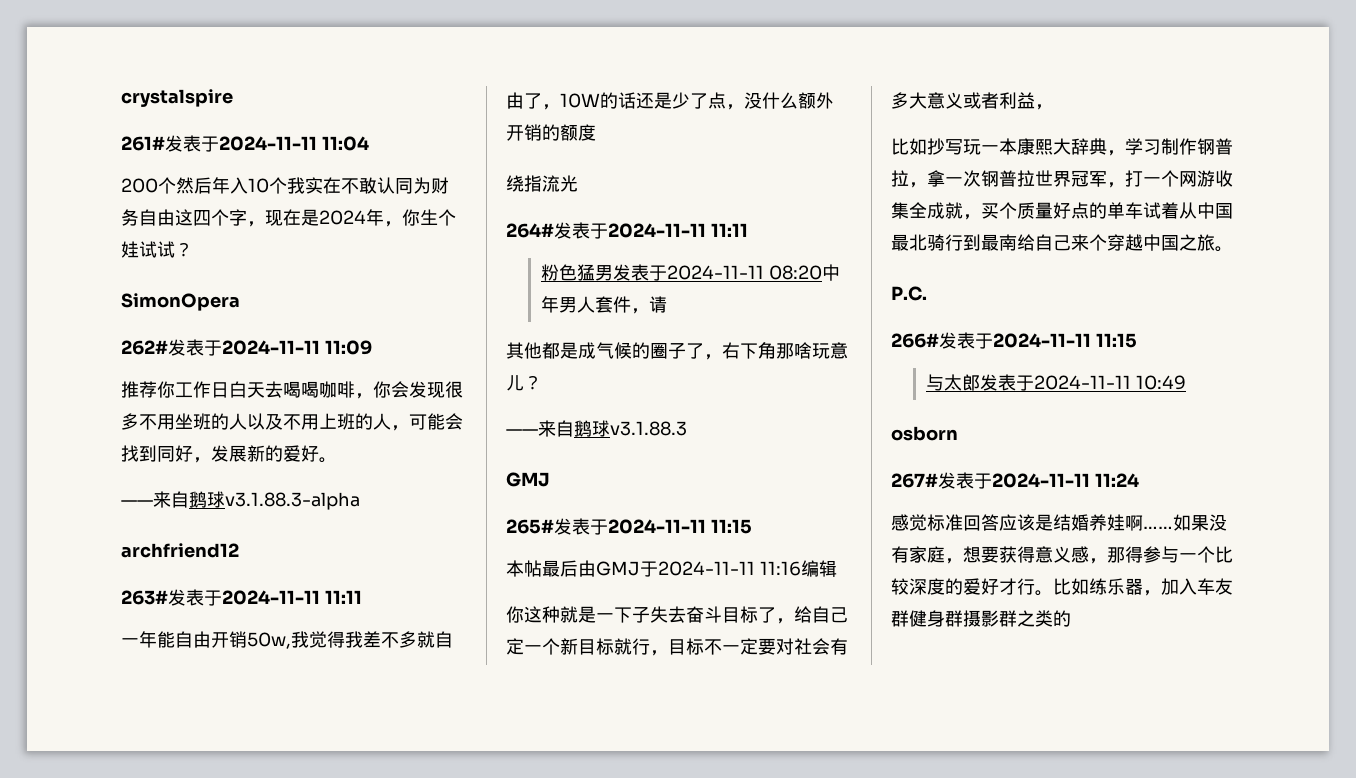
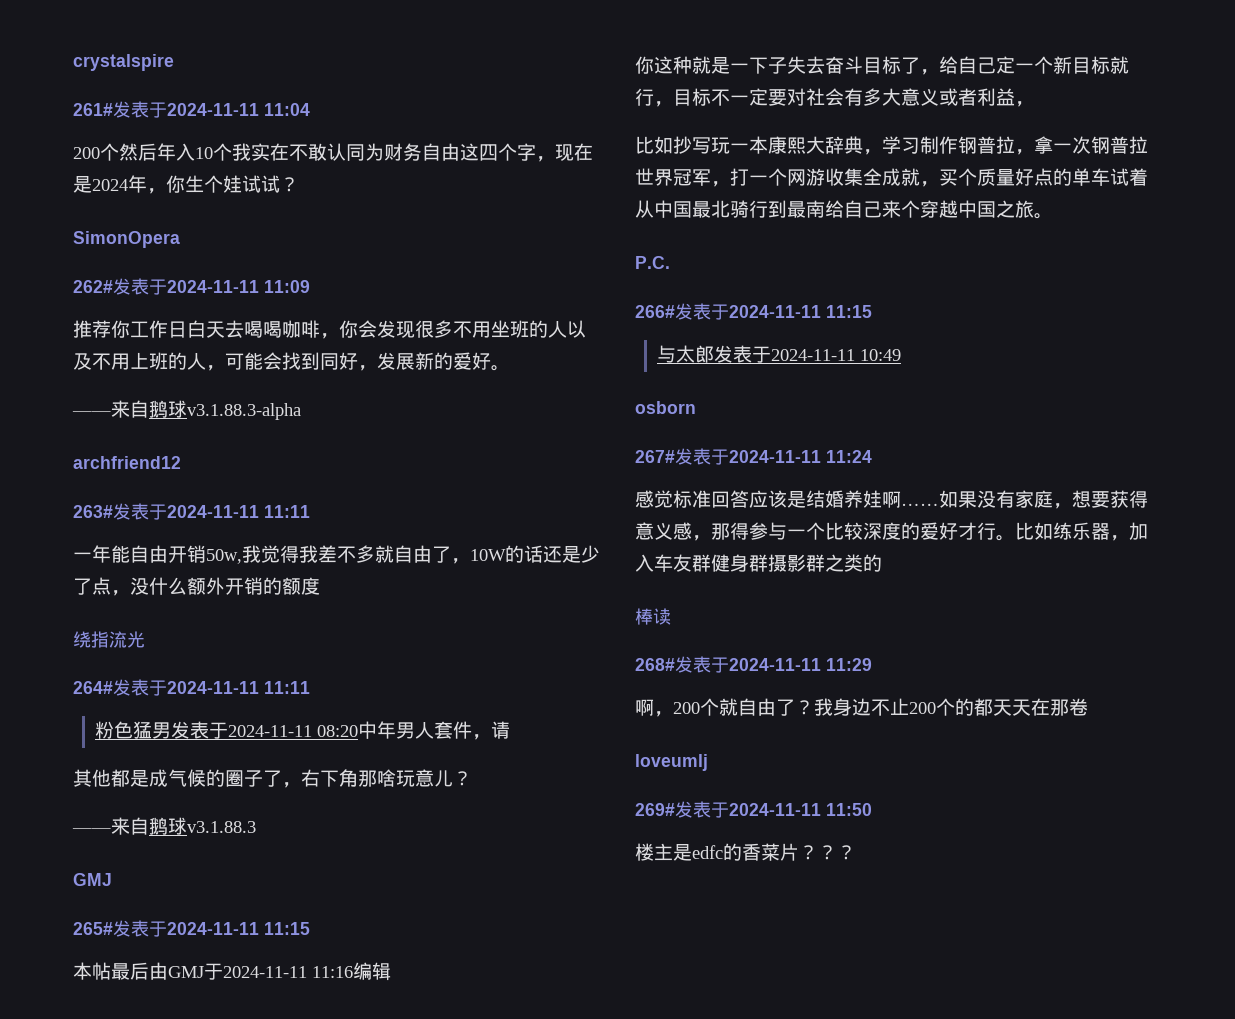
+ 棒读
+ 268#发表于2024-11-11 11:29
+ 啊，200个就自由了？我身边不止200个的都天天在那卷
+ loveumlj
+ 269#发表于2024-11-11 11:50
+ 楼主是edfc的香菜片？？？

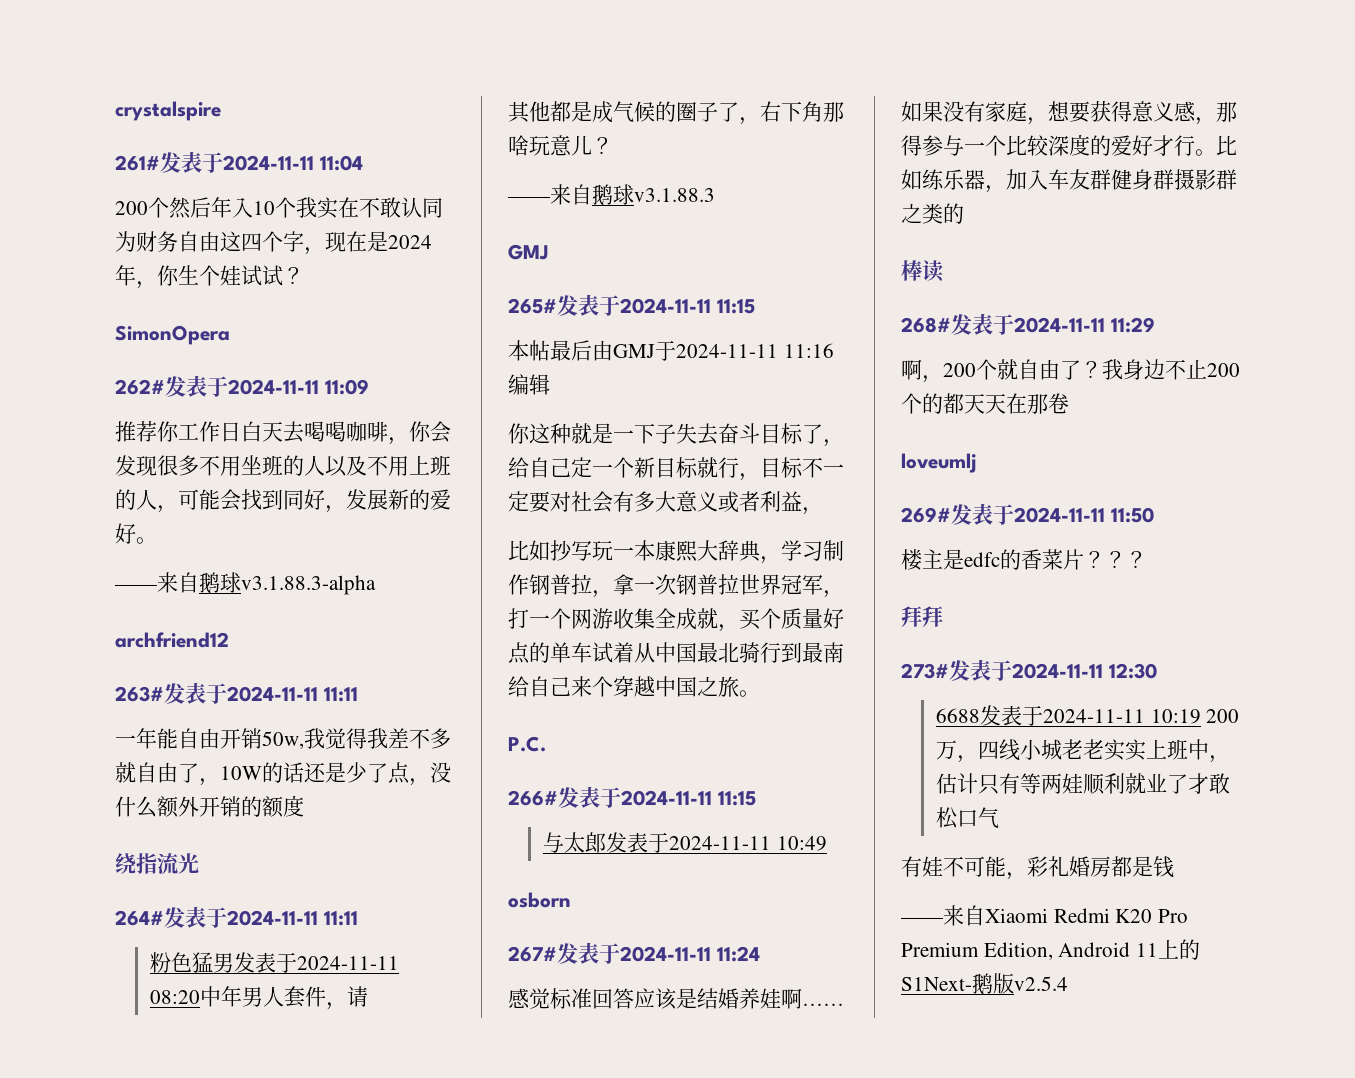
+ 拜拜
+ 273#发表于2024-11-11 12:30
+ 6688发表于2024-11-11 10:19 200万，四线小城老老实实上班中，估计只有等两娃顺利就业了才敢松口气
+ 有娃不可能，彩礼婚房都是钱
+ ——来自Xiaomi Redmi K20 Pro Premium Edition, Android 11上的S1Next-鹅版v2.5.4

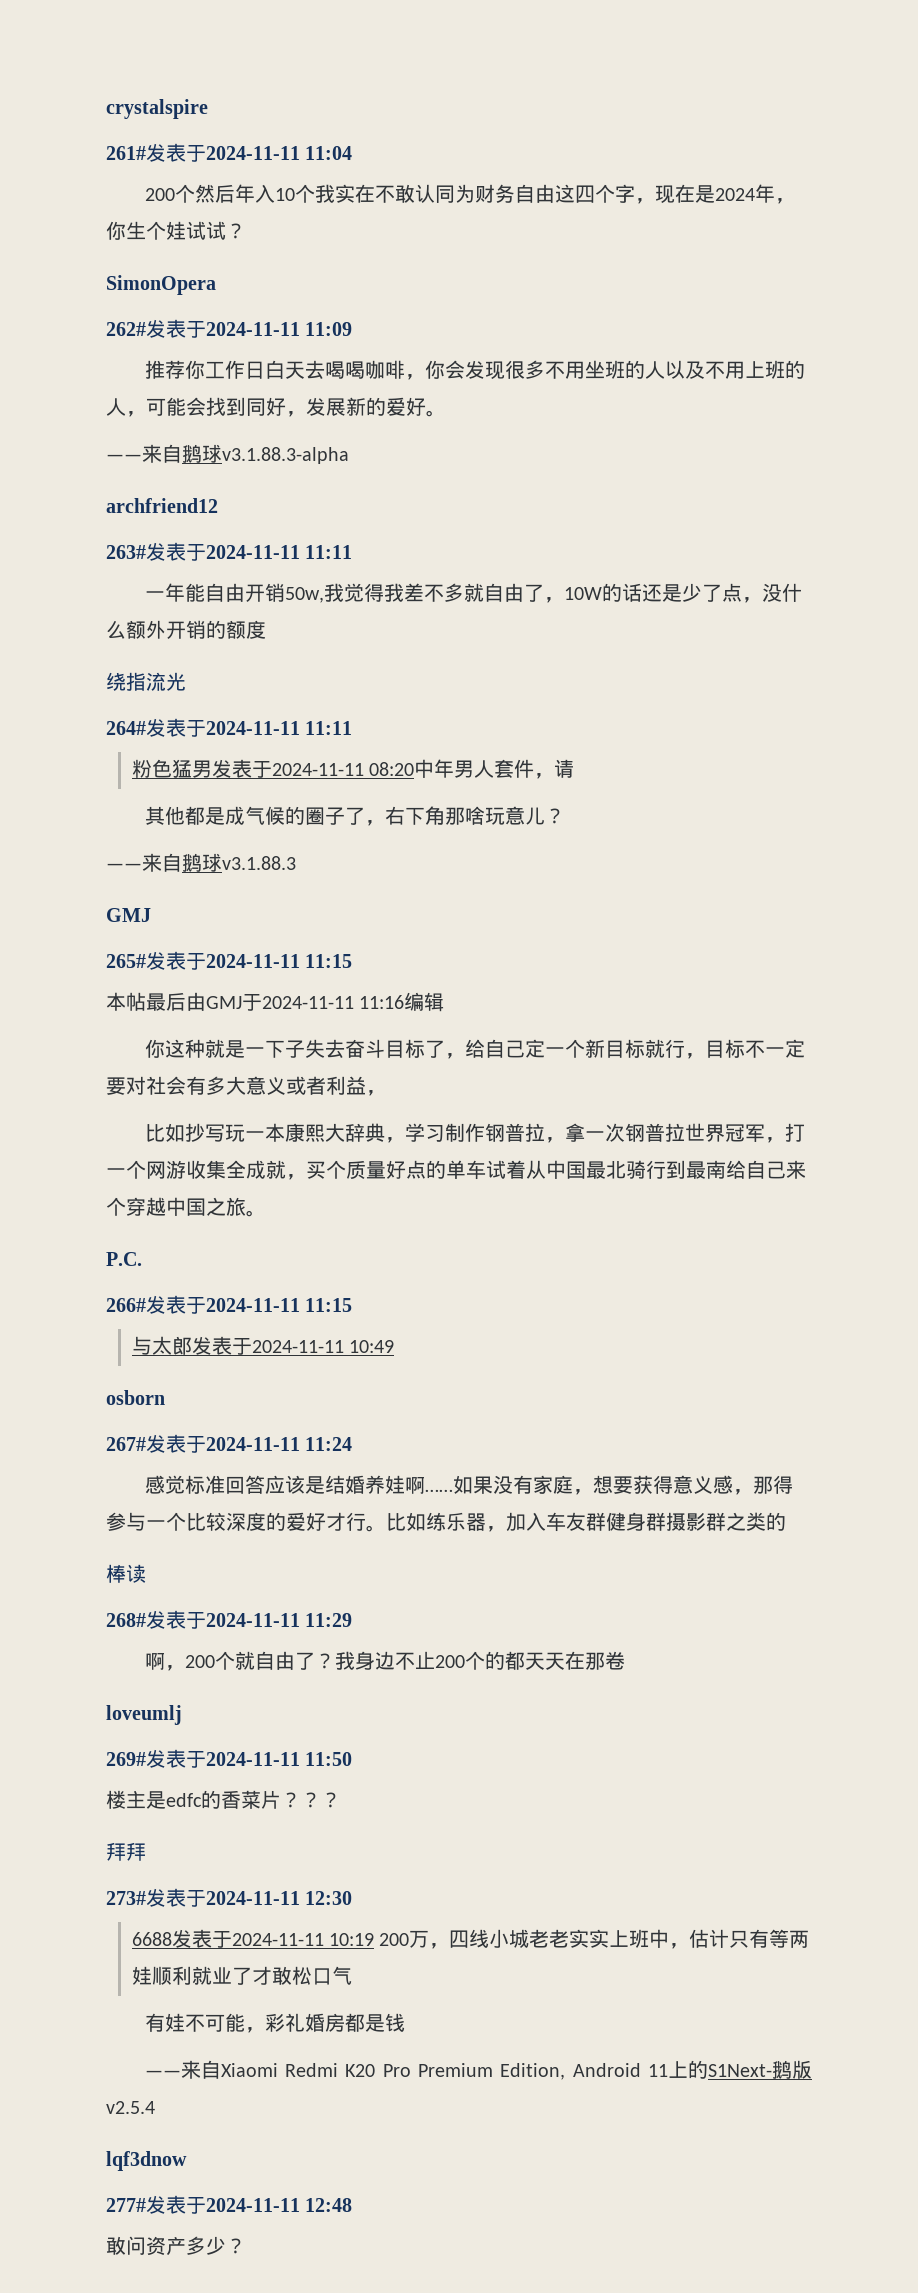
+ lqf3dnow
+ 277#发表于2024-11-11 12:48
+ 敢问资产多少？

